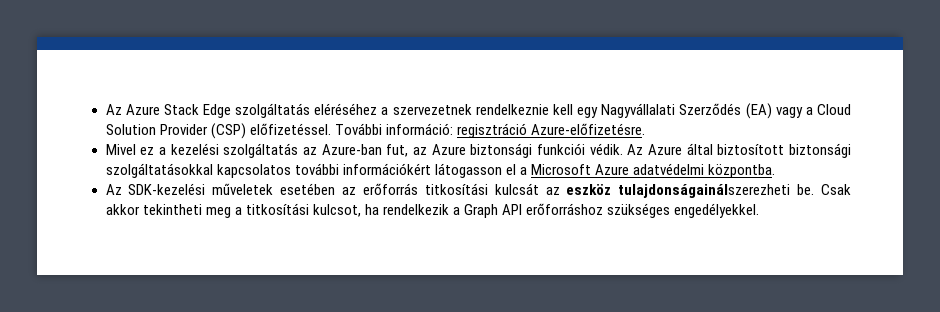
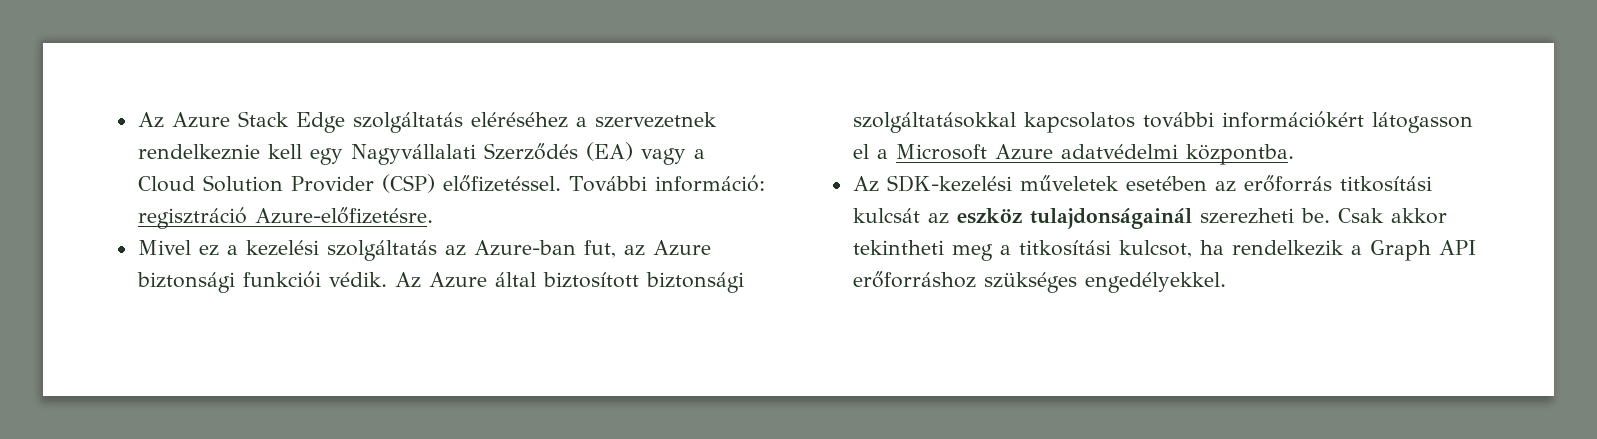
- Az SDK-kezelési műveletek esetében az erőforrás titkosítási kulcsát az eszköz tulajdonságainálszerezheti be.
+ Az SDK-kezelési műveletek esetében az erőforrás titkosítási kulcsát az eszköz tulajdonságainál szerezheti be.

